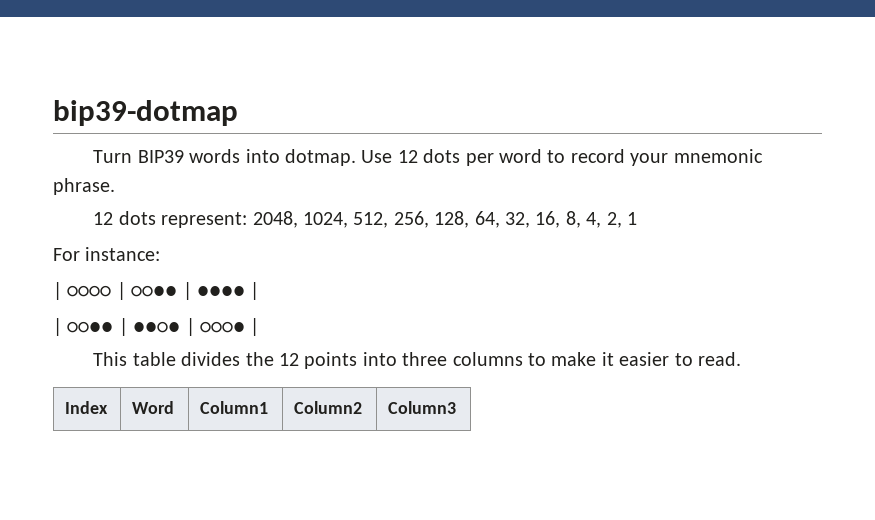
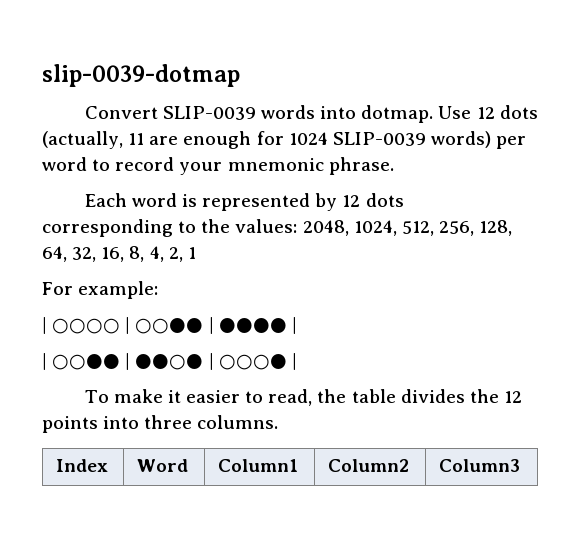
- bip39-dotmap
- Turn BIP39 words into dotmap.
+ slip-0039-dotmap
+ Convert SLIP-0039 words into dotmap.
- Use 12 dots per word to record your mnemonic phrase.
+ Use 12 dots (actually, 11 are enough for 1024 SLIP-0039 words) per word to record your mnemonic phrase.
- 12 dots represent: 2048, 1024, 512, 256, 128, 64, 32, 16, 8, 4, 2, 1
+ Each word is represented by 12 dots corresponding to the values: 2048, 1024, 512, 256, 128, 64, 32, 16, 8, 4, 2, 1
- For instance:
+ For example:
- This table divides the 12 points into three columns to make it easier to read.
+ To make it easier to read, the table divides the 12 points into three columns.

